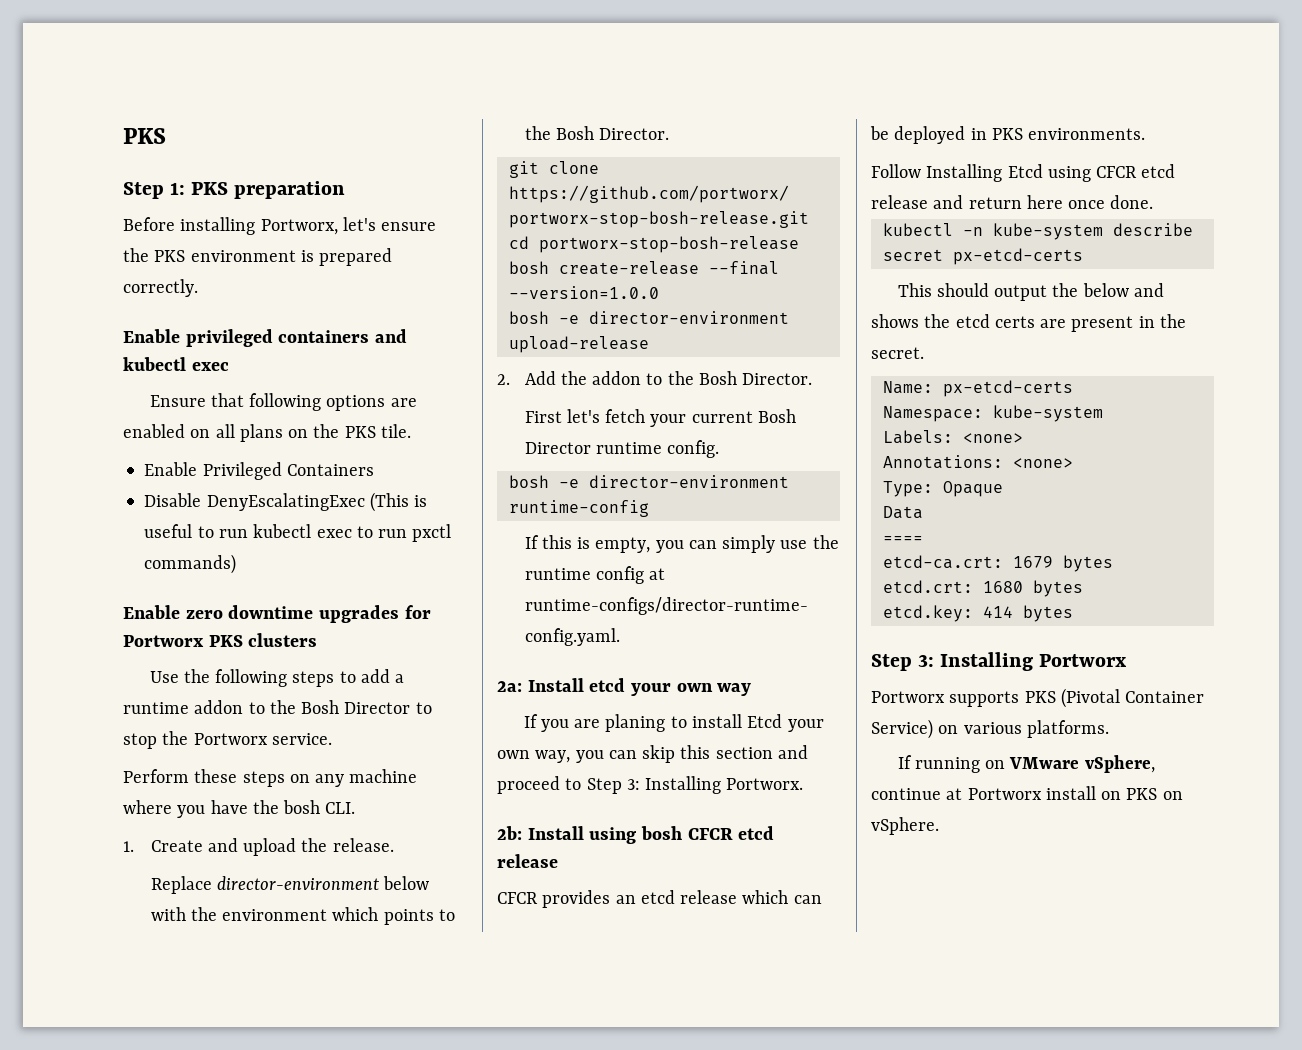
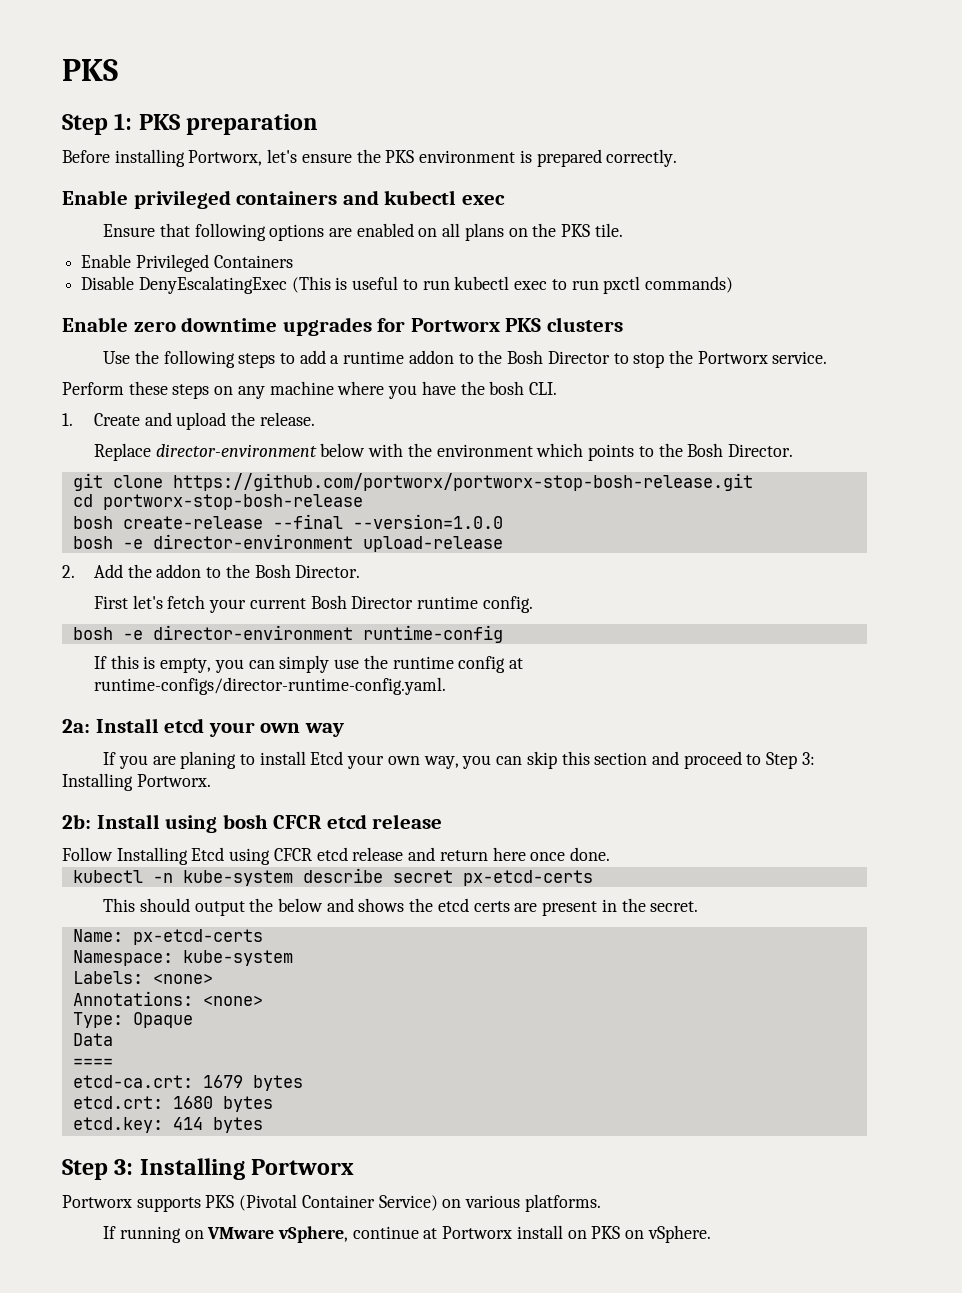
- CFCR provides an etcd release which can be deployed in PKS environments.

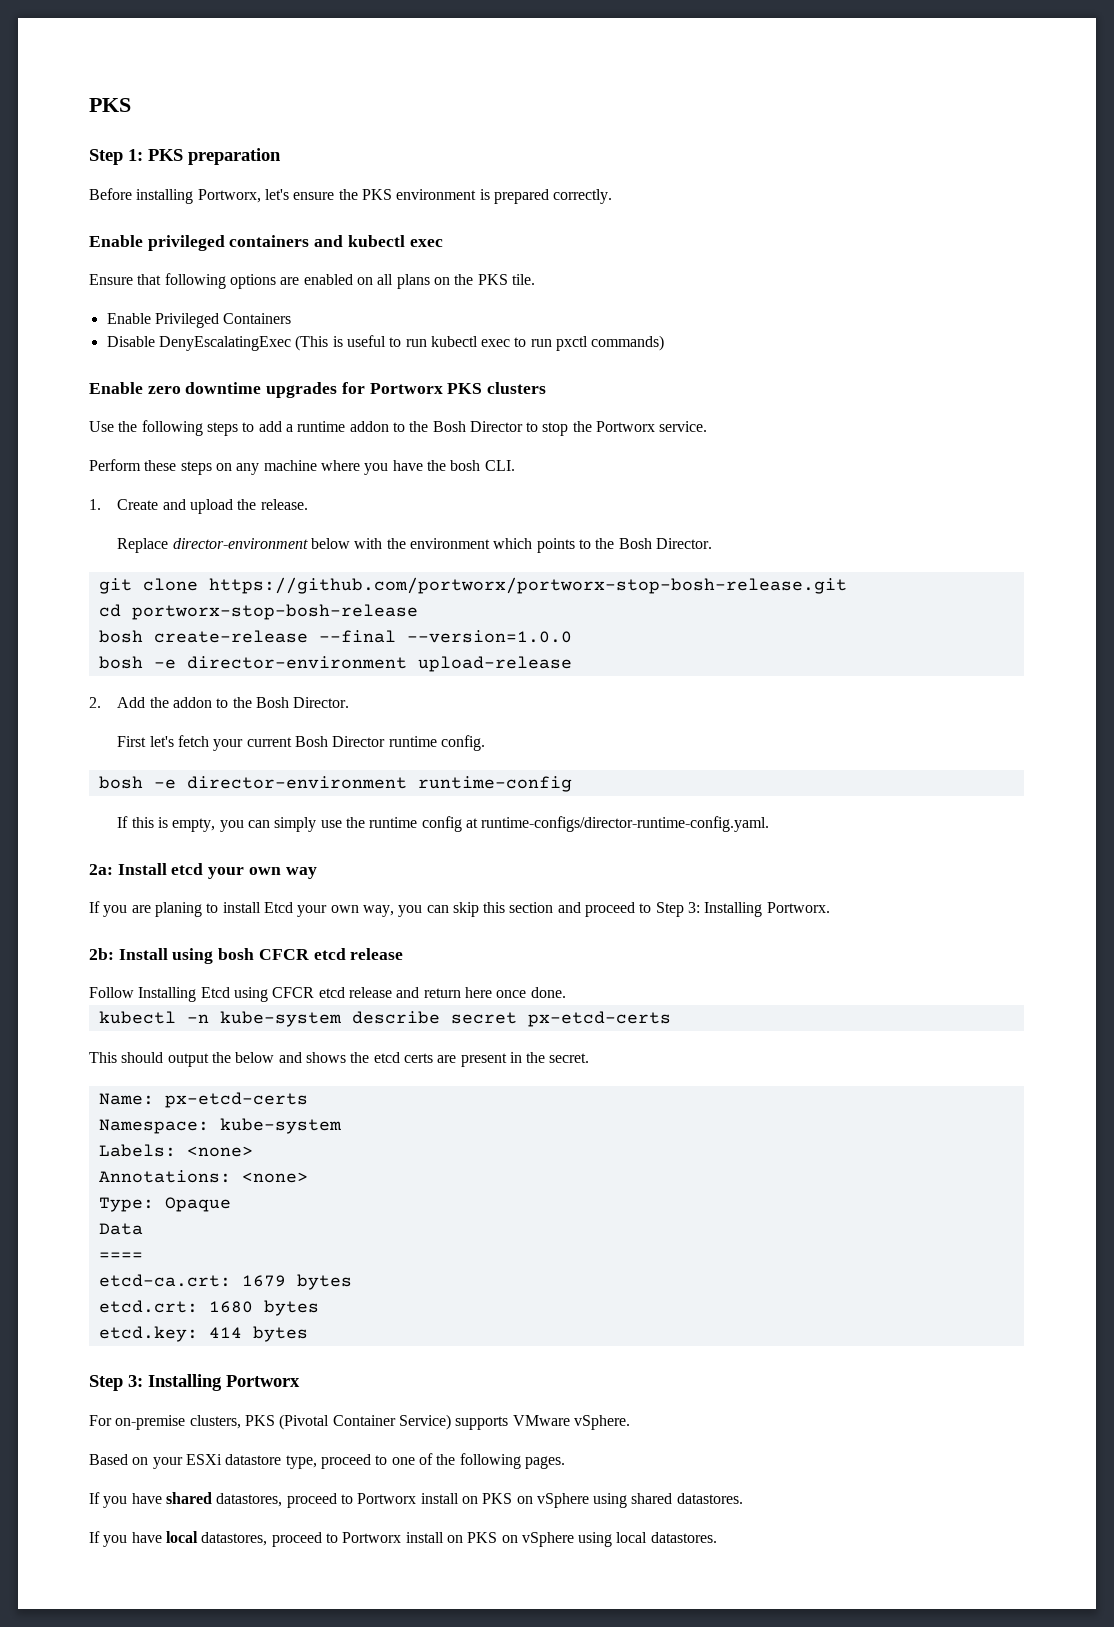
- Portworx supports PKS (Pivotal Container Service) on various platforms.
- If running on VMware vSphere, continue at Portworx install on PKS on vSphere.
+ For on-premise clusters, PKS (Pivotal Container Service) supports VMware vSphere.
+ Based on your ESXi datastore type, proceed to one of the following pages.
+ If you have shared datastores, proceed to Portworx install on PKS on vSphere using shared datastores.
+ If you have local datastores, proceed to Portworx install on PKS on vSphere using local datastores.

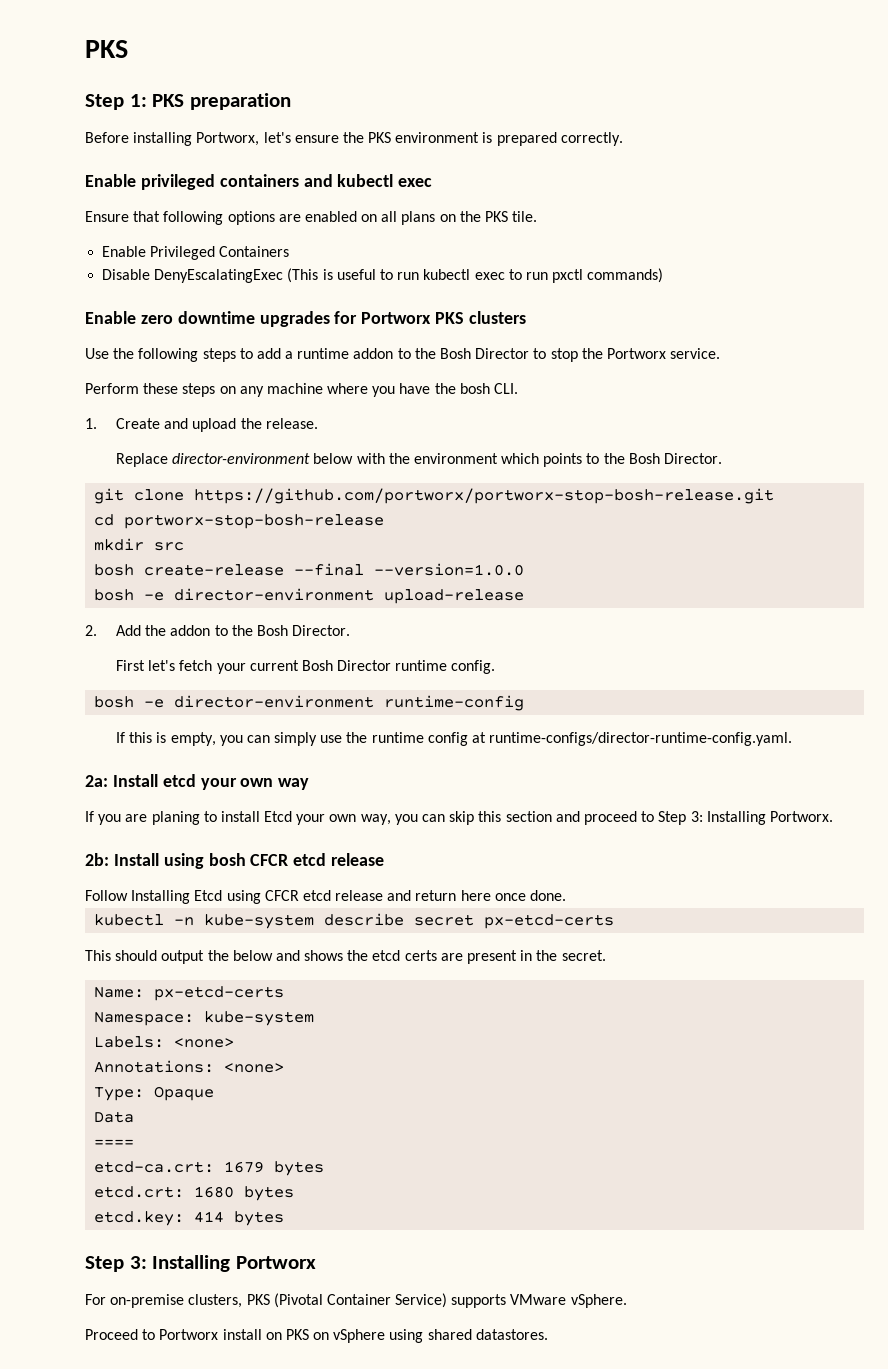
+ mkdir src
- Based on your ESXi datastore type, proceed to one of the following pages.
- If you have shared datastores, proceed to Portworx install on PKS on vSphere using shared datastores.
+ Proceed to Portworx install on PKS on vSphere using shared datastores.
- If you have local datastores, proceed to Portworx install on PKS on vSphere using local datastores.

